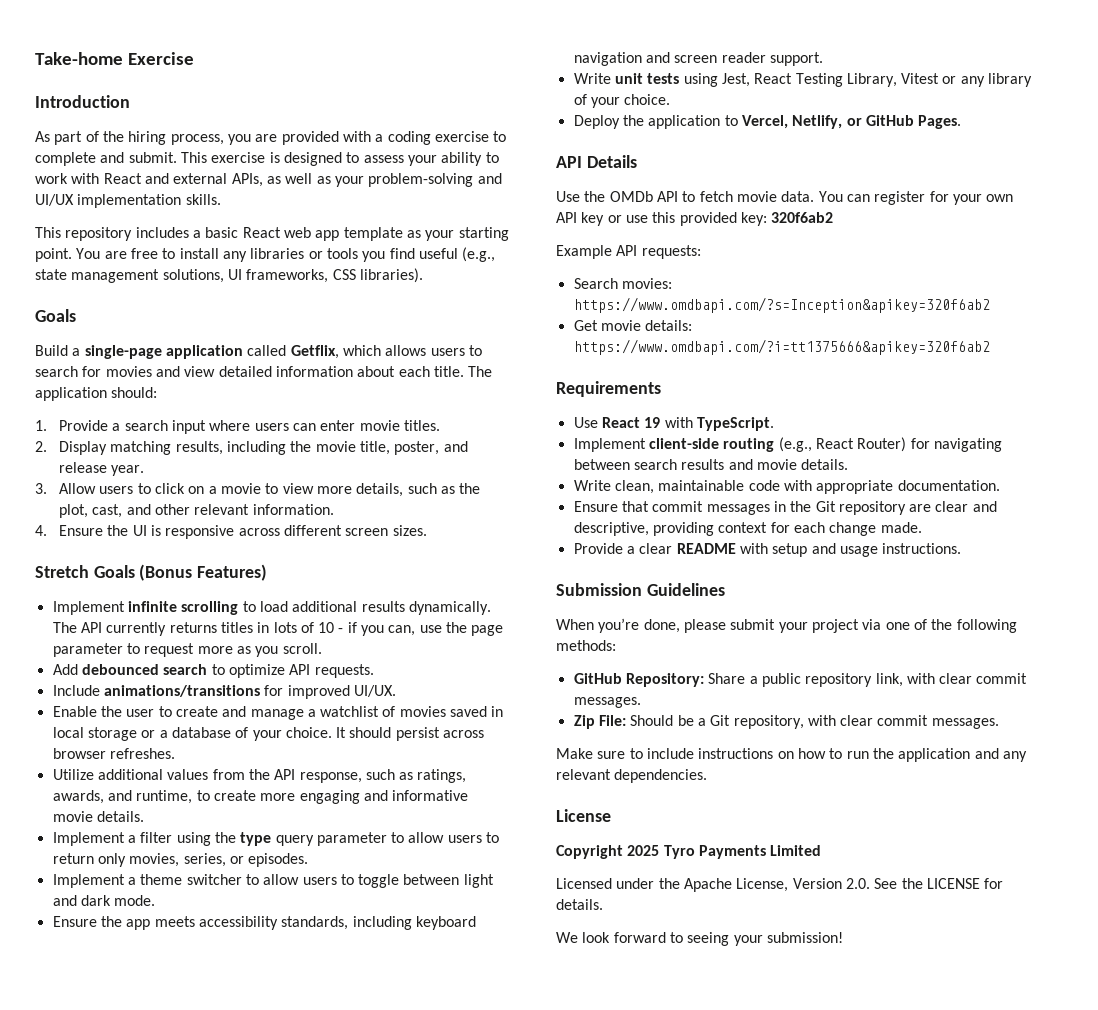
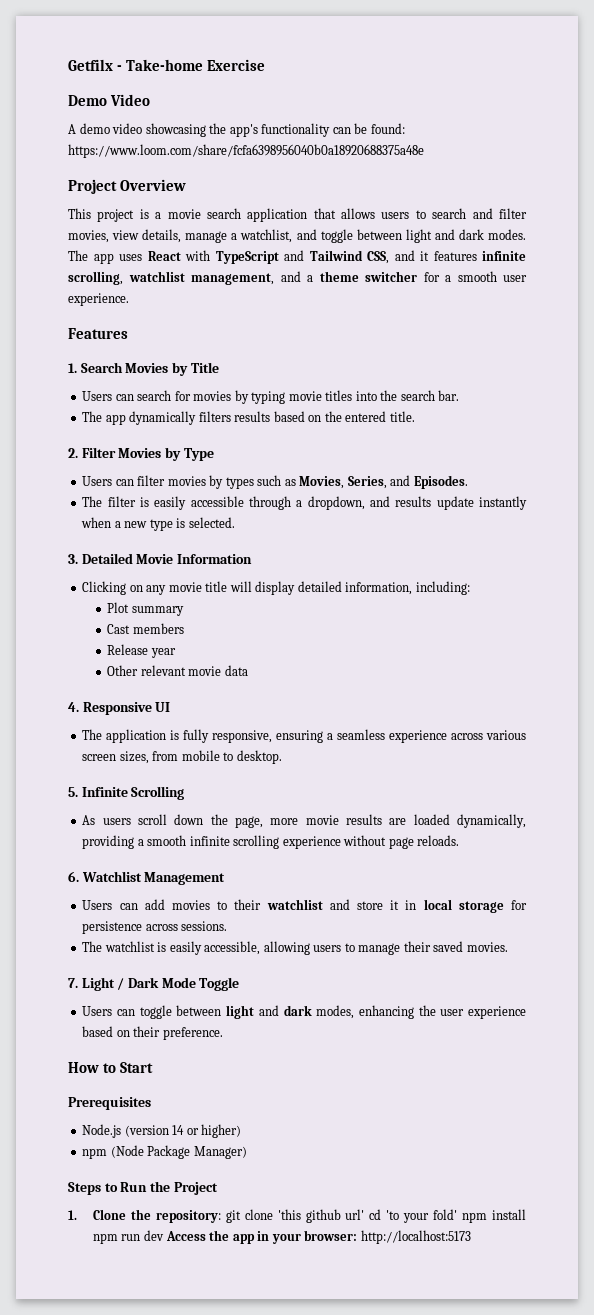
- Take-home Exercise
+ Getfilx - Take-home Exercise
- Introduction
- As part of the hiring process, you are provided with a coding exercise to complete and submit. This exercise is designed to assess your ability to work with React and external APIs, as well as your problem-solving and UI/UX implementation skills.
- This repository includes a basic React web app template as your starting point. You are free to install any libraries or tools you find useful (e.g., state management solutions, UI frameworks, CSS libraries).
- Goals
- Build a single-page application called Getflix, which allows users to search for movies and view detailed information about each title. The application should:
- 1. Provide a search input where users can enter movie titles.
- 2. Display matching results, including the movie title, poster, and release year.
- 3. Allow users to click on a movie to view more details, such as the plot, cast, and other relevant information.
- 4. Ensure the UI is responsive across different screen sizes.
- Stretch Goals (Bonus Features)
- Implement infinite scrolling to load additional results dynamically. The API currently returns titles in lots of 10 - if you can, use the page parameter to request more as you scroll.
- Add debounced search to optimize API requests.
- Include animations/transitions for improved UI/UX.
- Enable the user to create and manage a watchlist of movies saved in local storage or a database of your choice. It should persist across browser refreshes.
- Utilize additional values from the API response, such as ratings, awards, and runtime, to create more engaging and informative movie details.
- Implement a filter using the type query parameter to allow users to return only movies, series, or episodes.
- Implement a theme switcher to allow users to toggle between light and dark mode.
- Ensure the app meets accessibility standards, including keyboard navigation and screen reader support.
- Write unit tests using Jest, React Testing Library, Vitest or any library of your choice.
- Deploy the application to Vercel, Netlify, or GitHub Pages.
- API Details
- Use the OMDb API to fetch movie data. You can register for your own API key or use this provided key: 320f6ab2
- Example API requests:
- Search movies: https://www.omdbapi.com/?s=Inception&apikey=320f6ab2
- Get movie details: https://www.omdbapi.com/?i=tt1375666&apikey=320f6ab2
- Requirements
- Use React 19 with TypeScript.
- Implement client-side routing (e.g., React Router) for navigating between search results and movie details.
- Write clean, maintainable code with appropriate documentation.
- Ensure that commit messages in the Git repository are clear and descriptive, providing context for each change made.
- Provide a clear README with setup and usage instructions.
- Submission Guidelines
- When you’re done, please submit your project via one of the following methods:
- GitHub Repository: Share a public repository link, with clear commit messages.
- Zip File: Should be a Git repository, with clear commit messages.
- Make sure to include instructions on how to run the application and any relevant dependencies.
- License
- Copyright 2025 Tyro Payments Limited
- Licensed under the Apache License, Version 2.0. See the LICENSE for details.
- We look forward to seeing your submission!
+ Demo Video
+ A demo video showcasing the app's functionality can be found: https://www.loom.com/share/fcfa6398956040b0a18920688375a48e
+ Project Overview
+ This project is a movie search application that allows users to search and filter movies, view details, manage a watchlist, and toggle between light and dark modes. The app uses React with TypeScript and Tailwind CSS, and it features infinite scrolling, watchlist management, and a theme switcher for a smooth user experience.
+ Features
+ 1. Search Movies by Title
+ Users can search for movies by typing movie titles into the search bar.
+ The app dynamically filters results based on the entered title.
+ 2. Filter Movies by Type
+ Users can filter movies by types such as Movies, Series, and Episodes.
+ The filter is easily accessible through a dropdown, and results update instantly when a new type is selected.
+ 3. Detailed Movie Information
+ Clicking on any movie title will display detailed information, including:
+ Plot summary
+ Cast members
+ Release year
+ Other relevant movie data
+ 4. Responsive UI
+ The application is fully responsive, ensuring a seamless experience across various screen sizes, from mobile to desktop.
+ 5. Infinite Scrolling
+ As users scroll down the page, more movie results are loaded dynamically, providing a smooth infinite scrolling experience without page reloads.
+ 6. Watchlist Management
+ Users can add movies to their watchlist and store it in local storage for persistence across sessions.
+ The watchlist is easily accessible, allowing users to manage their saved movies.
+ 7. Light / Dark Mode Toggle
+ Users can toggle between light and dark modes, enhancing the user experience based on their preference.
+ How to Start
+ Prerequisites
+ Node.js (version 14 or higher)
+ npm (Node Package Manager)
+ Steps to Run the Project
+ 1. Clone the repository: git clone 'this github url' cd 'to your fold' npm install npm run dev Access the app in your browser: http://localhost:5173

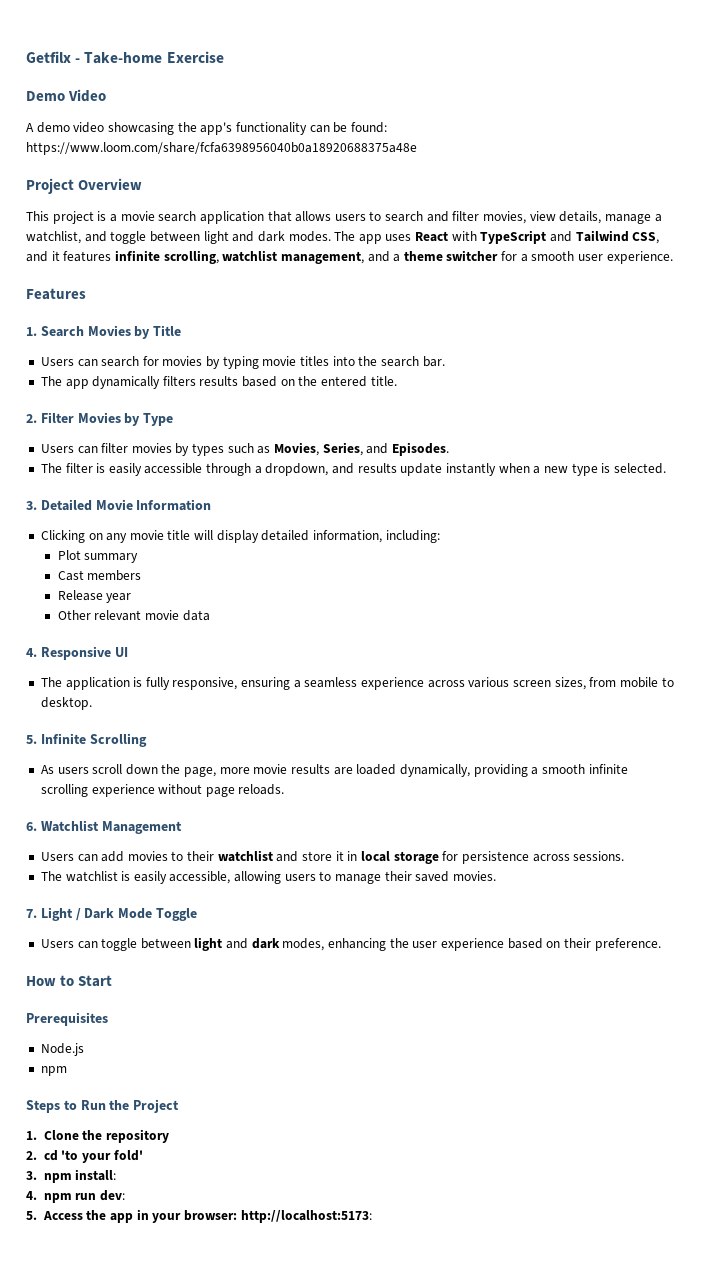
- Node.js (version 14 or higher)
- npm (Node Package Manager)
+ Node.js
+ npm
- 1. Clone the repository: git clone 'this github url' cd 'to your fold' npm install npm run dev Access the app in your browser: http://localhost:5173
+ 1. Clone the repository
+ 2. cd 'to your fold'
+ 3. npm install:
+ 4. npm run dev:
+ 5. Access the app in your browser: http://localhost:5173:

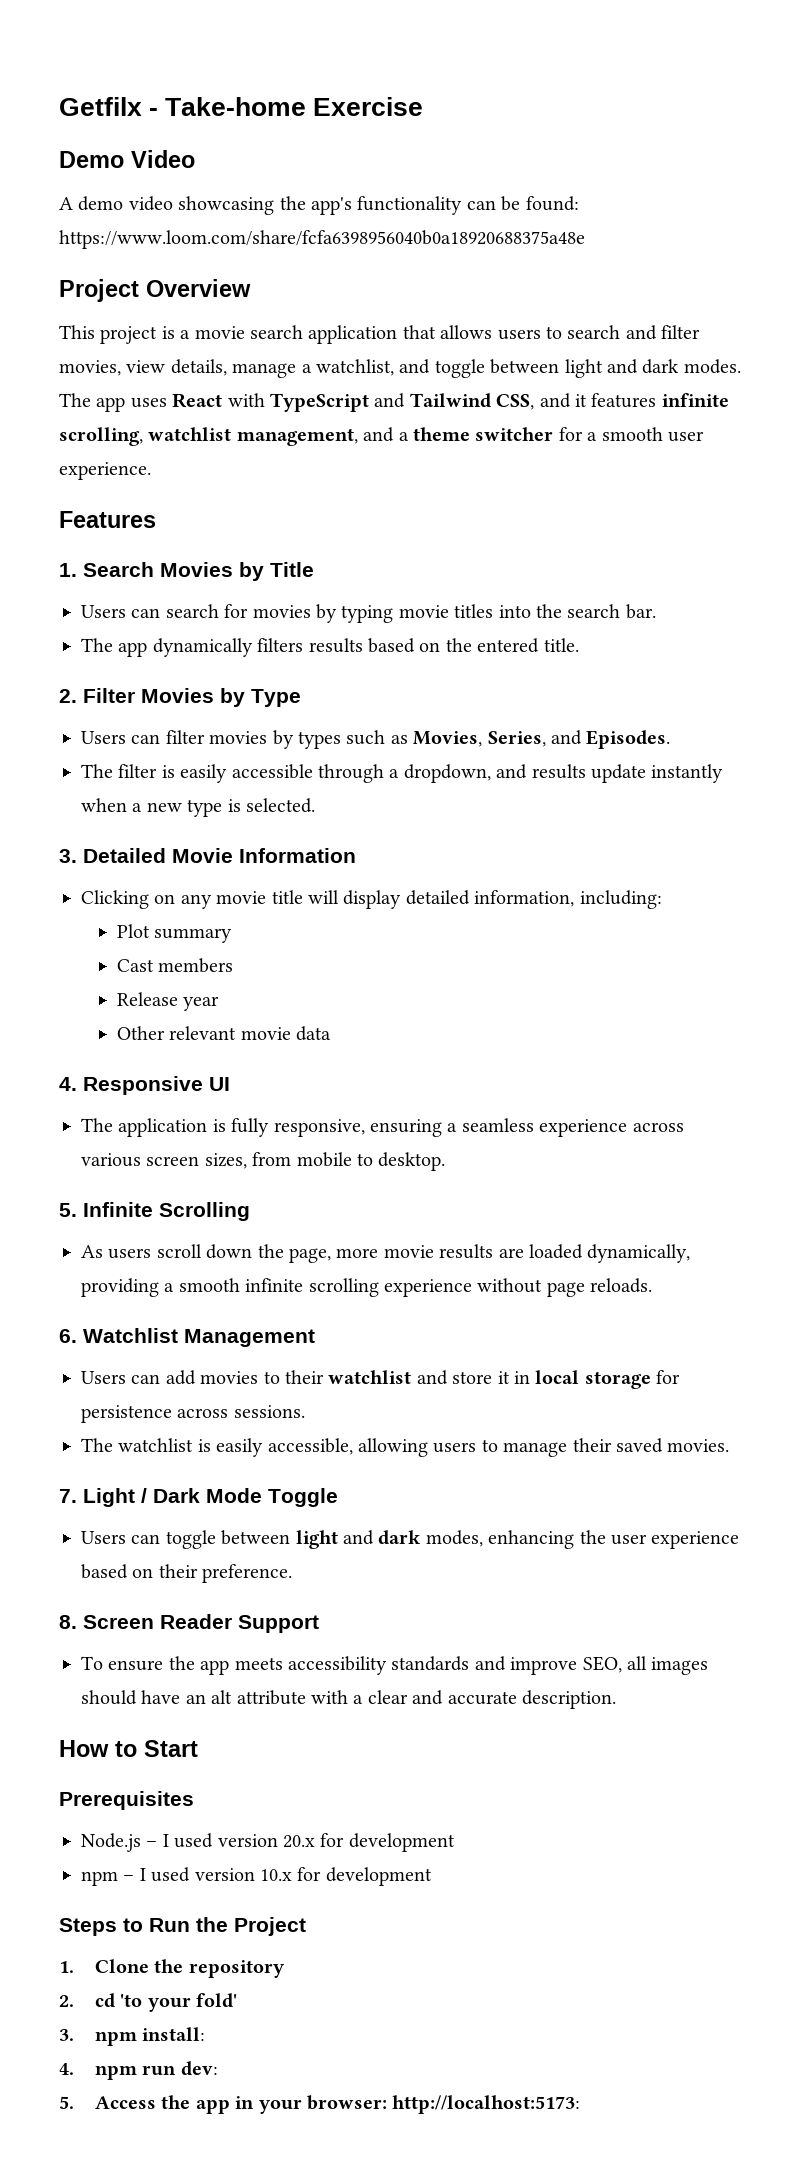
+ 8. Screen Reader Support
+ To ensure the app meets accessibility standards and improve SEO, all images should have an alt attribute with a clear and accurate description.
- Node.js
- npm
+ Node.js – I used version 20.x for development
+ npm – I used version 10.x for development

